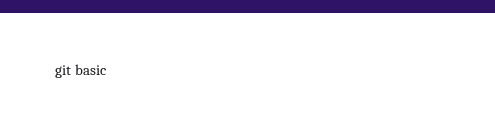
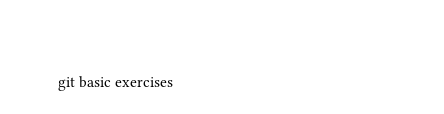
- git basic
+ git basic exercises

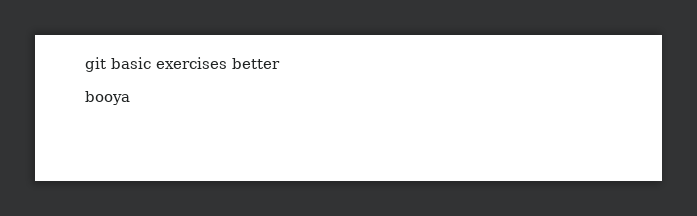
- git basic exercises
+ git basic exercises better
+ booya

